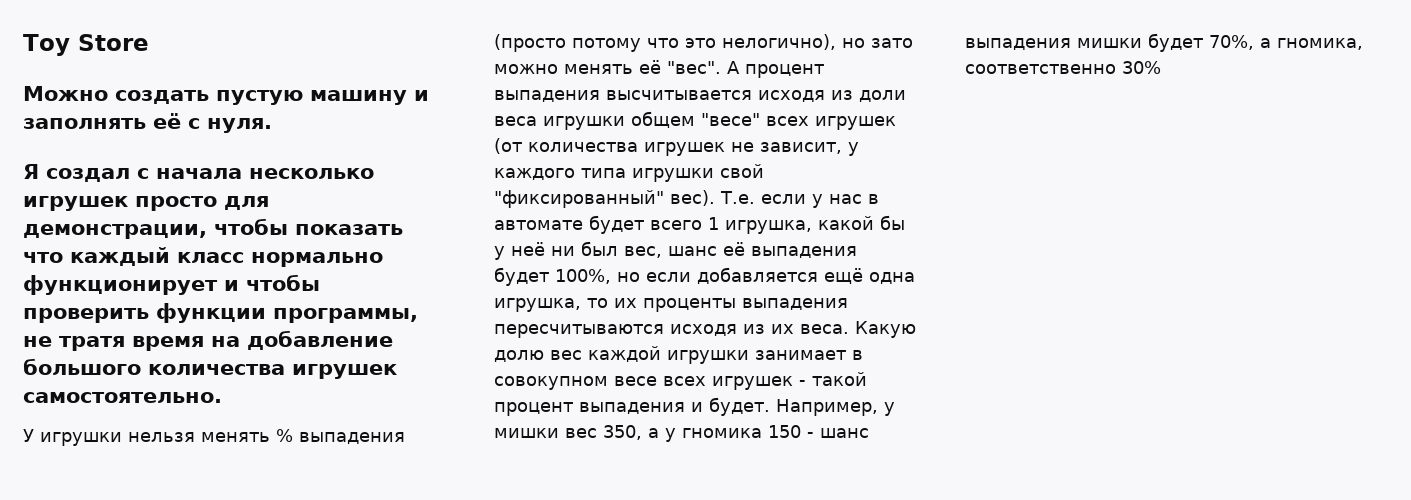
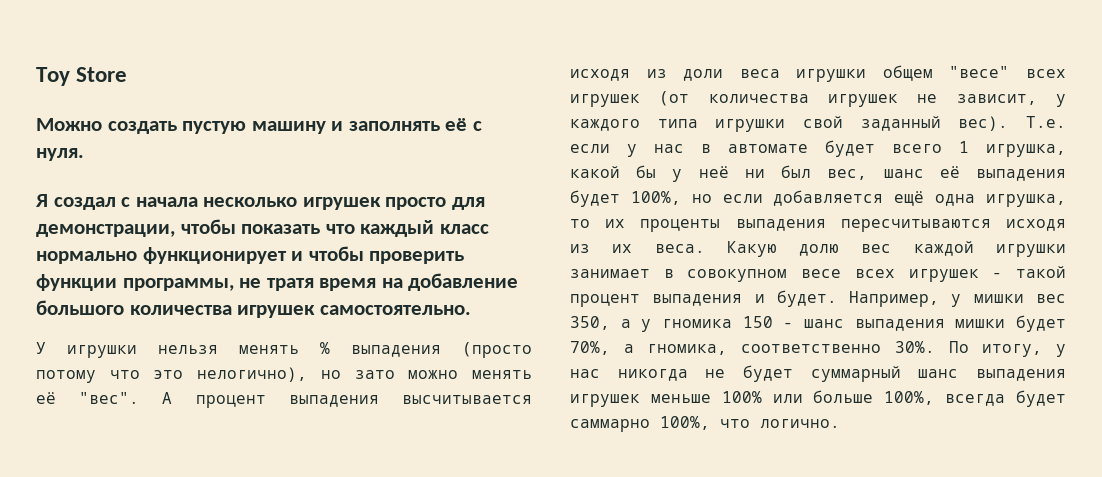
- А процент выпадения высчитывается исходя из доли веса игрушки общем "весе" всех игрушек (от количества игрушек не зависит, у каждого типа игрушки свой "фиксированный" вес).
+ А процент выпадения высчитывается исходя из доли веса игрушки общем "весе" всех игрушек (от количества игрушек не зависит, у каждого типа игрушки свой заданный вес).
- Например, у мишки вес 350, а у гномика 150 - шанс выпадения мишки будет 70%, а гномика, соответственно 30%
+ Например, у мишки вес 350, а у гномика 150 - шанс выпадения мишки будет 70%, а гномика, соответственно 30%. По итогу, у нас никогда не будет суммарный шанс выпадения игрушек меньше 100% или больше 100%, всегда будет саммарно 100%, что логично.

